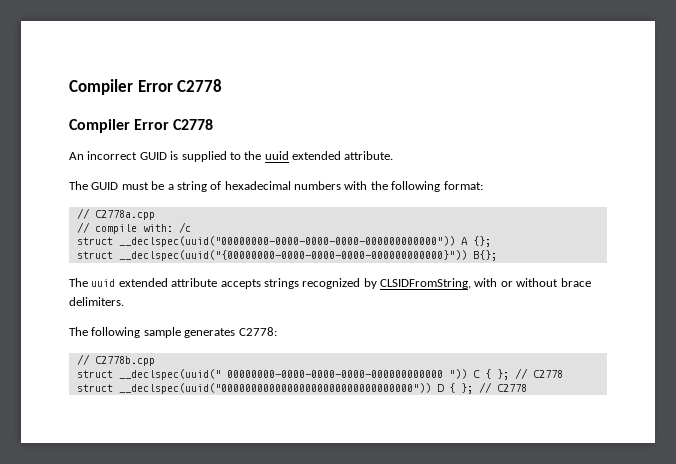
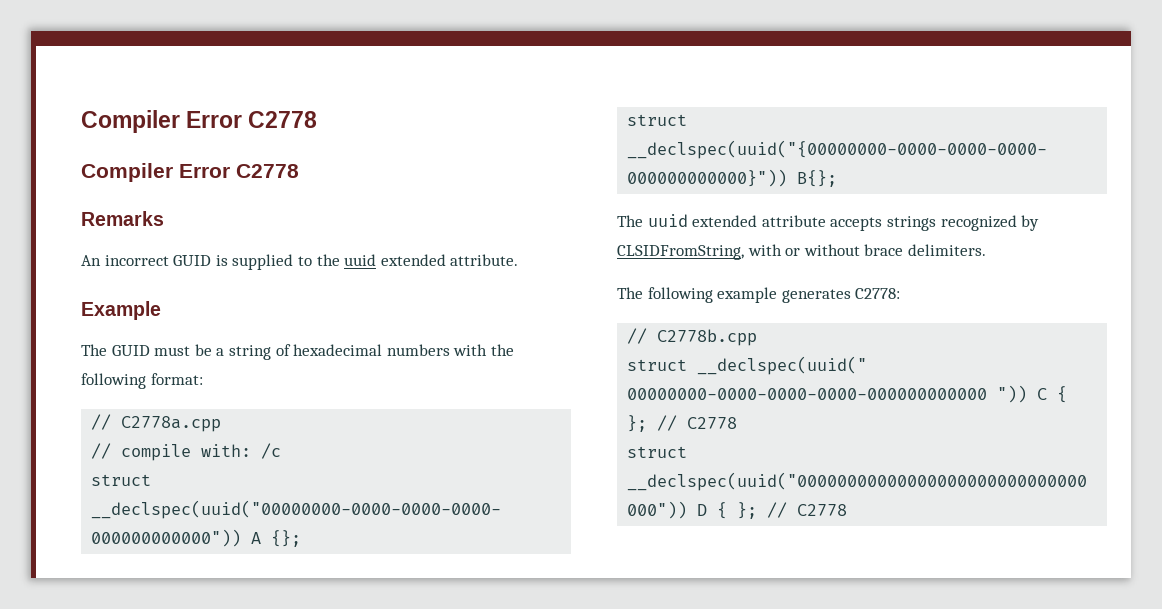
+ Remarks
+ Example
- The following sample generates C2778:
+ The following example generates C2778:

